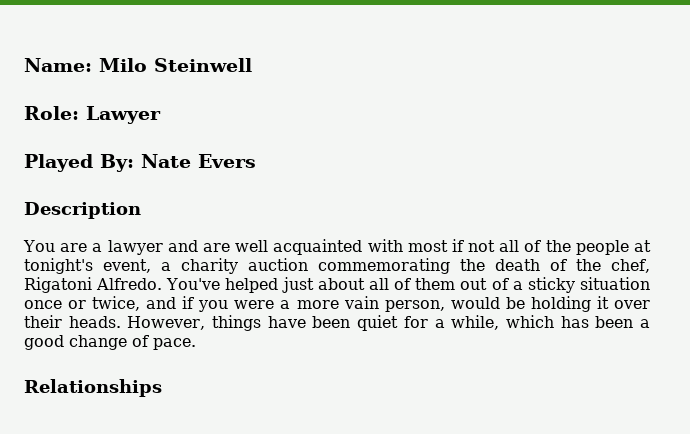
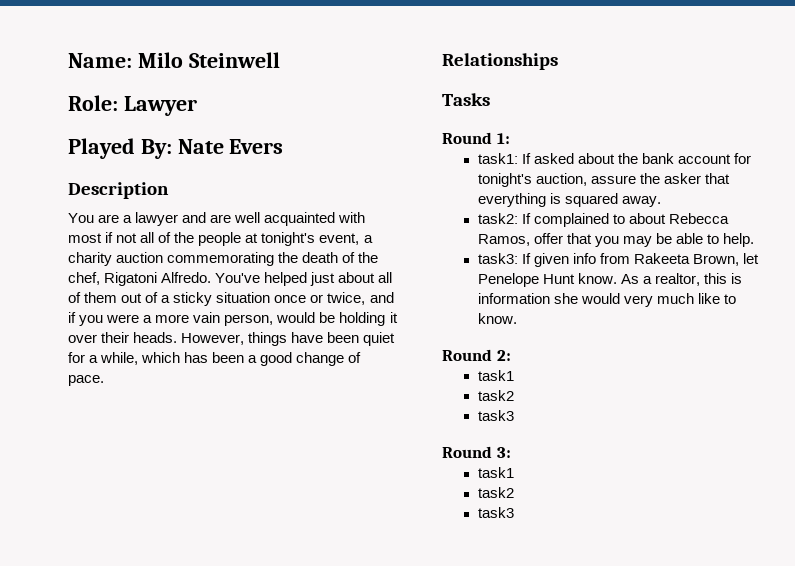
+ Tasks
+ Round 1:
+ task1: If asked about the bank account for tonight's auction, assure the asker that everything is squared away.
+ task2: If complained to about Rebecca Ramos, offer that you may be able to help.
+ task3: If given info from Rakeeta Brown, let Penelope Hunt know. As a realtor, this is information she would very much like to know.
+ Round 2:
+ task1
+ task2
+ task3
+ Round 3:
+ task1
+ task2
+ task3

